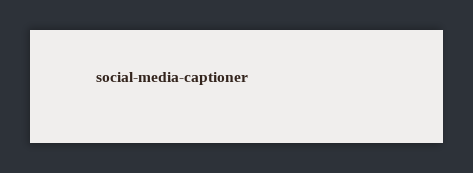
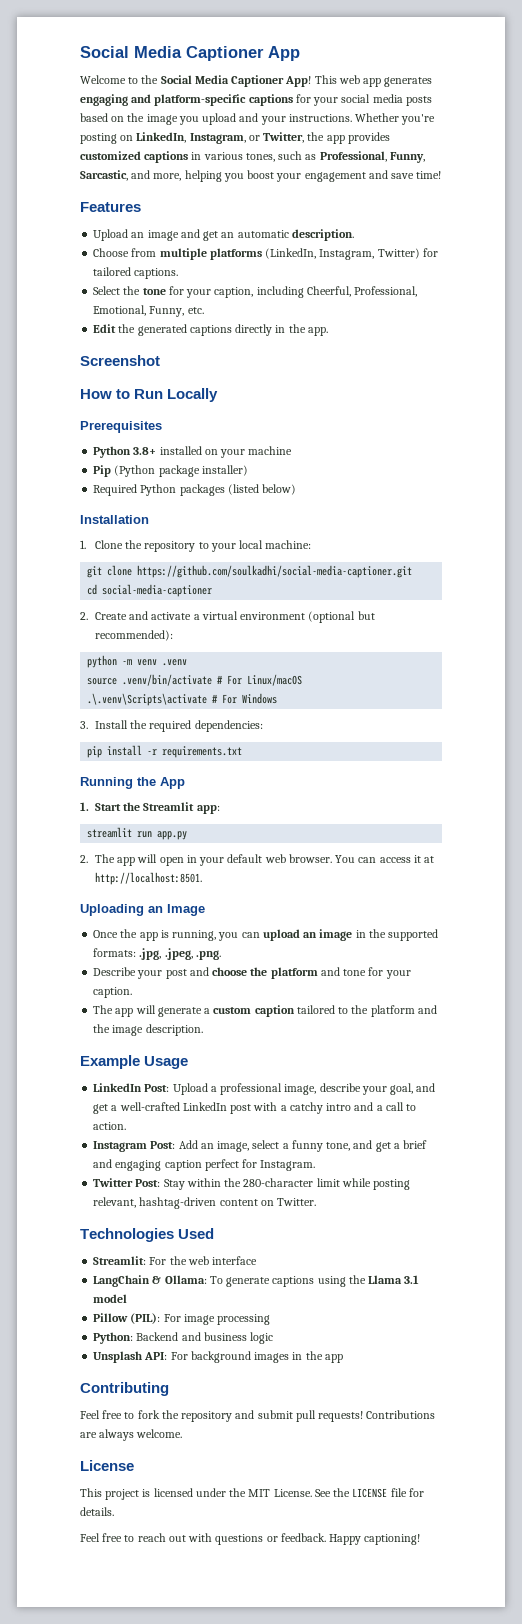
- social-media-captioner
+ Social Media Captioner App
+ Welcome to the Social Media Captioner App! This web app generates engaging and platform-specific captions for your social media posts based on the image you upload and your instructions. Whether you're posting on LinkedIn, Instagram, or Twitter, the app provides customized captions in various tones, such as Professional, Funny, Sarcastic, and more, helping you boost your engagement and save time!
+ Features
+ Upload an image and get an automatic description.
+ Choose from multiple platforms (LinkedIn, Instagram, Twitter) for tailored captions.
+ Select the tone for your caption, including Cheerful, Professional, Emotional, Funny, etc.
+ Edit the generated captions directly in the app.
+ Screenshot
+ How to Run Locally
+ Prerequisites
+ Python 3.8+ installed on your machine
+ Pip (Python package installer)
+ Required Python packages (listed below)
+ Installation
+ 1. Clone the repository to your local machine:
+ git clone https://github.com/soulkadhi/social-media-captioner.git
+ cd social-media-captioner
+ 2. Create and activate a virtual environment (optional but recommended):
+ python -m venv .venv
+ source .venv/bin/activate # For Linux/macOS
+ .\.venv\Scripts\activate # For Windows
+ 3. Install the required dependencies:
+ pip install -r requirements.txt
+ Running the App
+ 1. Start the Streamlit app:
+ streamlit run app.py
+ 2. The app will open in your default web browser. You can access it at http://localhost:8501.
+ Uploading an Image
+ Once the app is running, you can upload an image in the supported formats: .jpg, .jpeg, .png.
+ Describe your post and choose the platform and tone for your caption.
+ The app will generate a custom caption tailored to the platform and the image description.
+ Example Usage
+ LinkedIn Post: Upload a professional image, describe your goal, and get a well-crafted LinkedIn post with a catchy intro and a call to action.
+ Instagram Post: Add an image, select a funny tone, and get a brief and engaging caption perfect for Instagram.
+ Twitter Post: Stay within the 280-character limit while posting relevant, hashtag-driven content on Twitter.
+ Technologies Used
+ Streamlit: For the web interface
+ LangChain & Ollama: To generate captions using the Llama 3.1 model
+ Pillow (PIL): For image processing
+ Python: Backend and business logic
+ Unsplash API: For background images in the app
+ Contributing
+ Feel free to fork the repository and submit pull requests! Contributions are always welcome.
+ License
+ This project is licensed under the MIT License. See the LICENSE file for details.
+ Feel free to reach out with questions or feedback. Happy captioning!

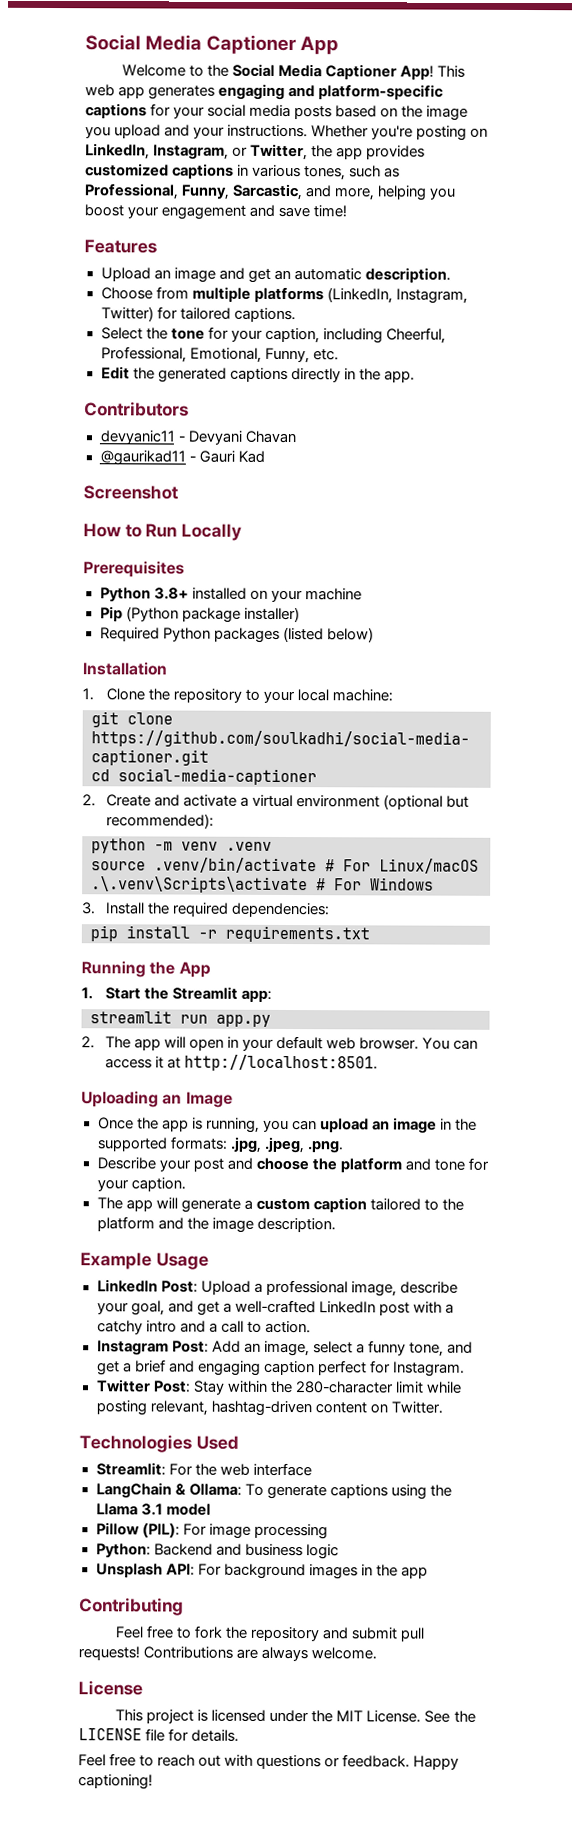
+ Contributors
+ devyanic11 - Devyani Chavan
+ @gaurikad11 - Gauri Kad

